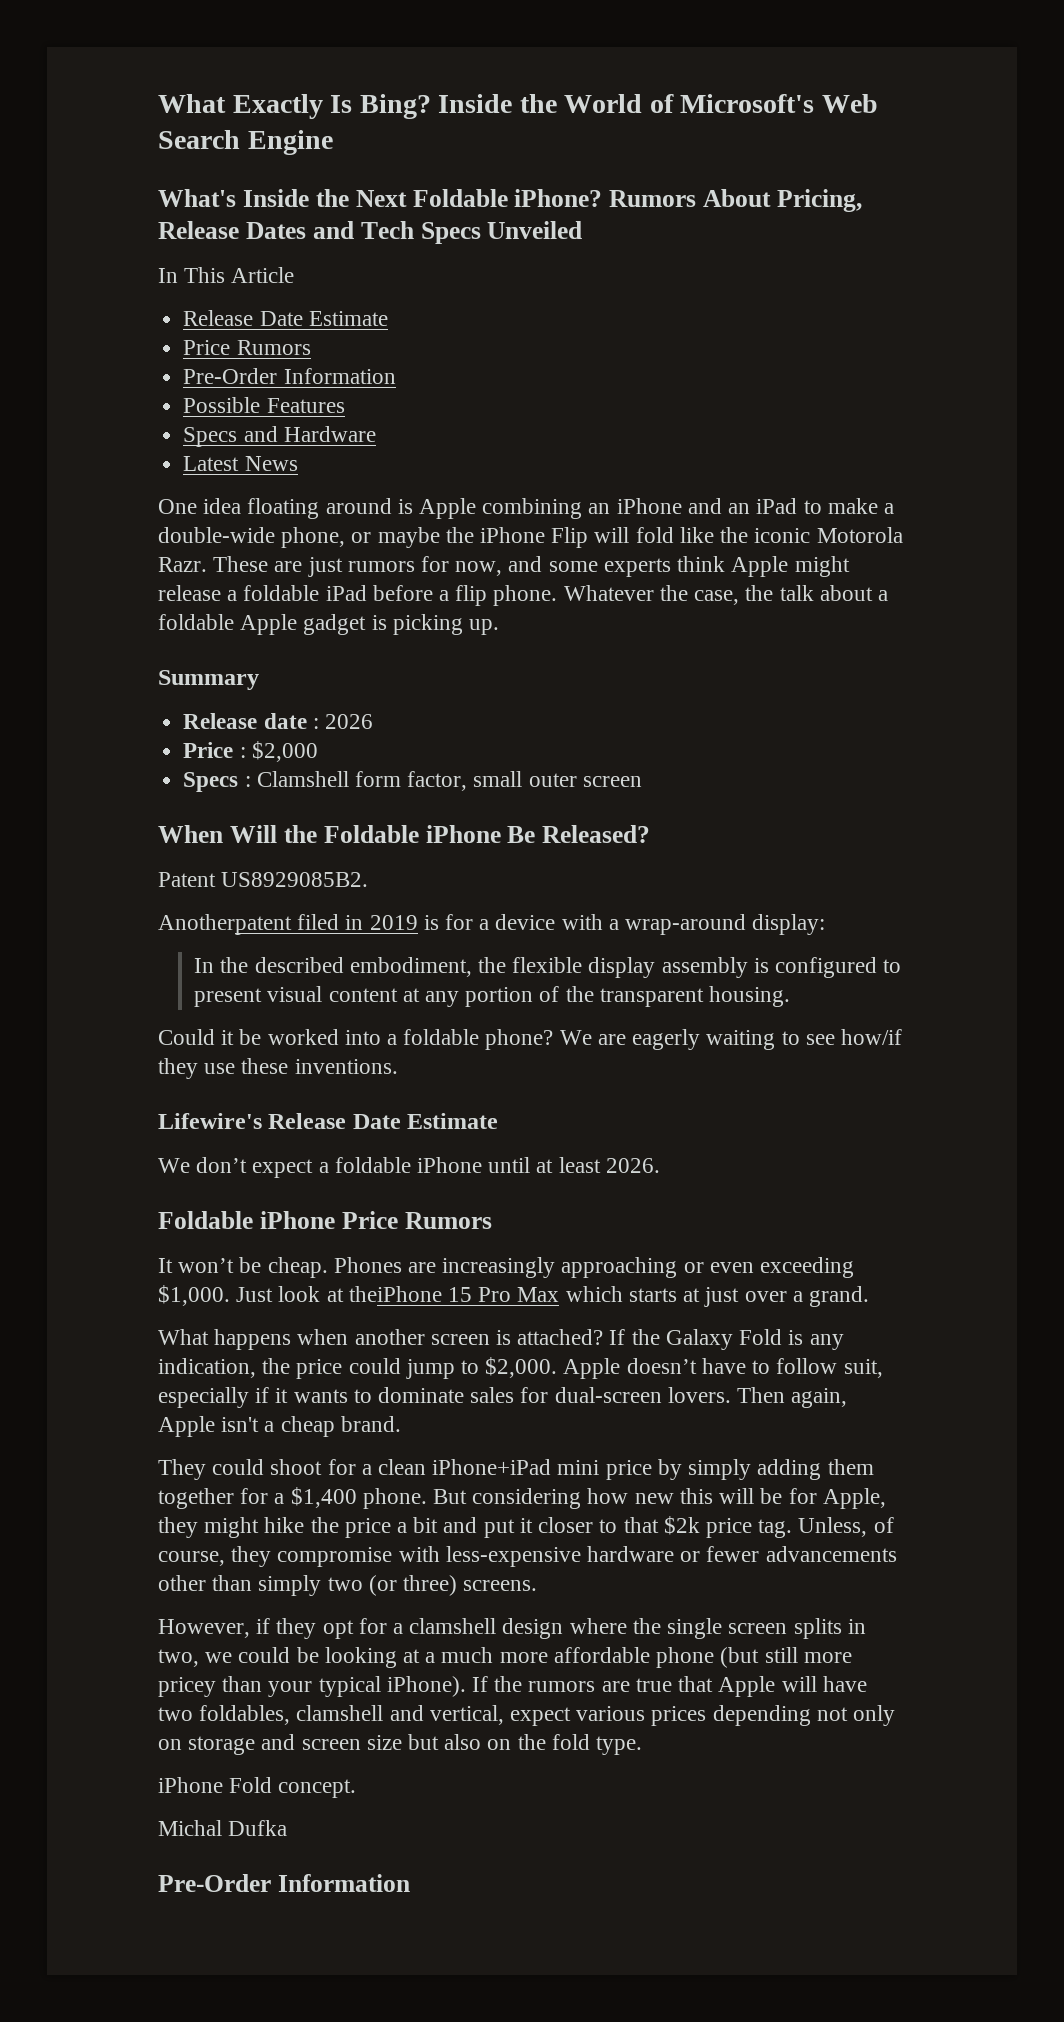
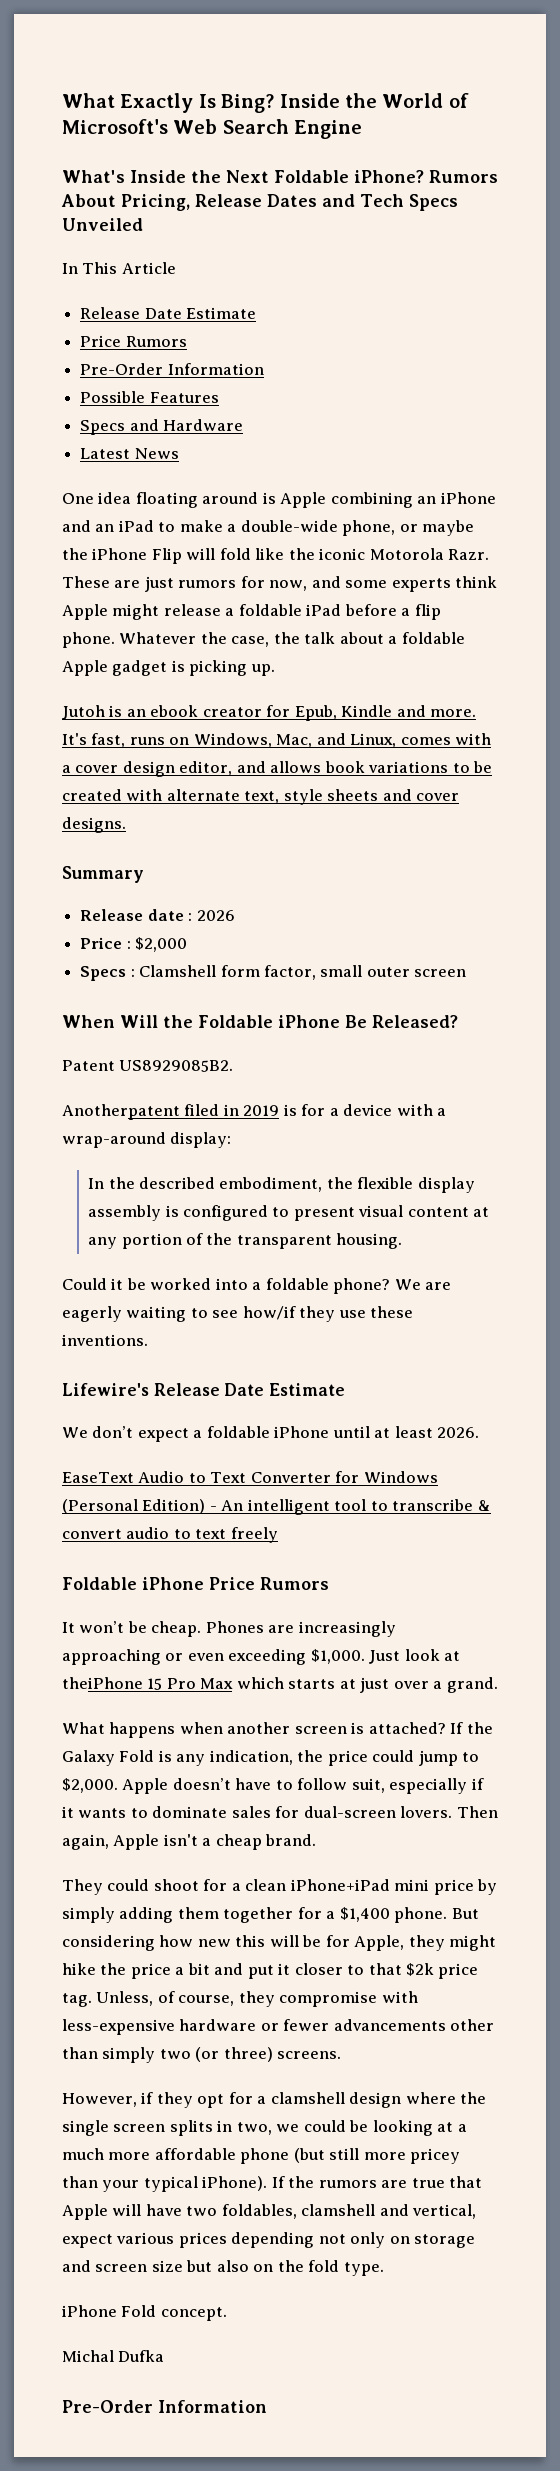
+ Jutoh is an ebook creator for Epub, Kindle and more. It's fast, runs on Windows, Mac, and Linux, comes with a cover design editor, and allows book variations to be created with alternate text, style sheets and cover designs.
+ EaseText Audio to Text Converter for Windows (Personal Edition) - An intelligent tool to transcribe & convert audio to text freely

